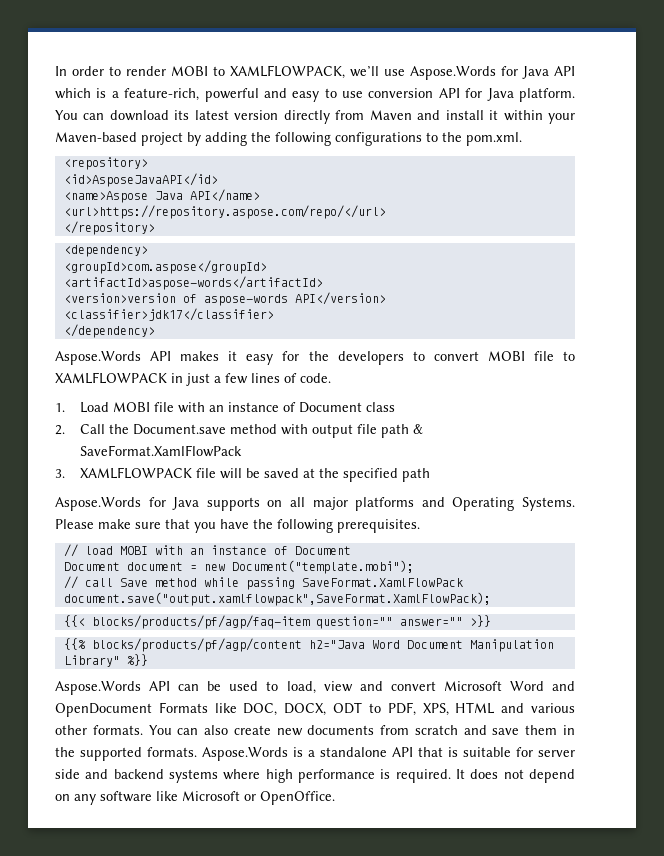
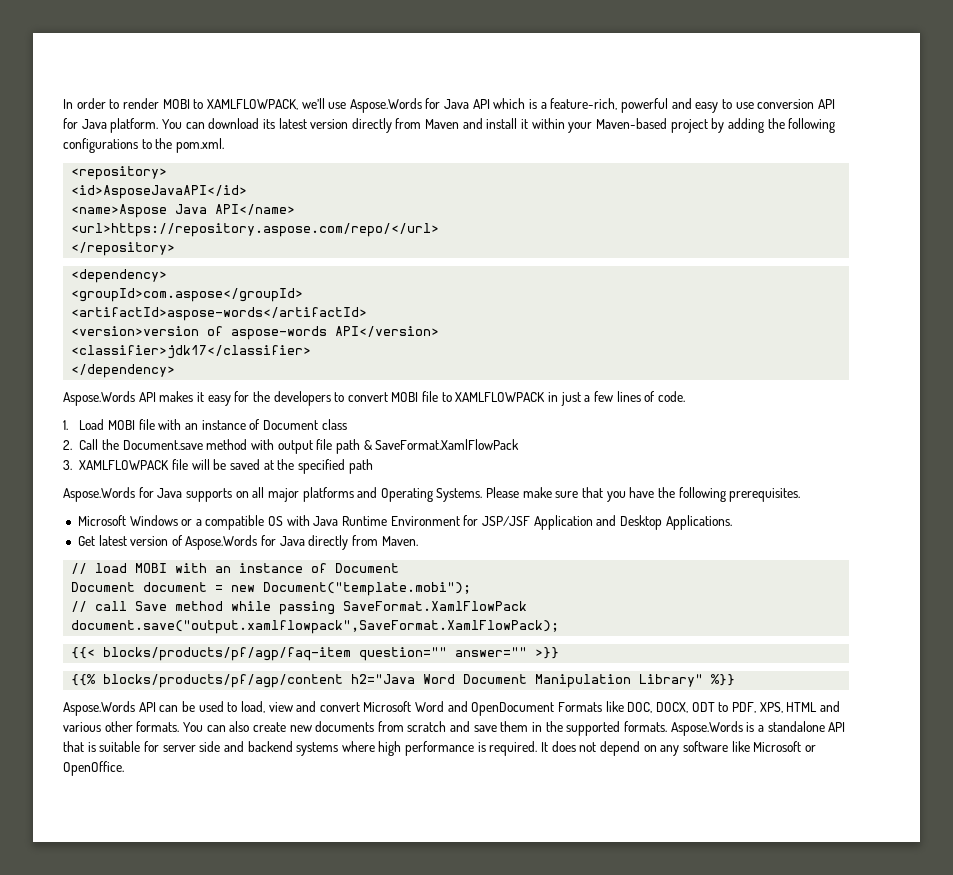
+ Microsoft Windows or a compatible OS with Java Runtime Environment for JSP/JSF Application and Desktop Applications.
+ Get latest version of Aspose.Words for Java directly from Maven.

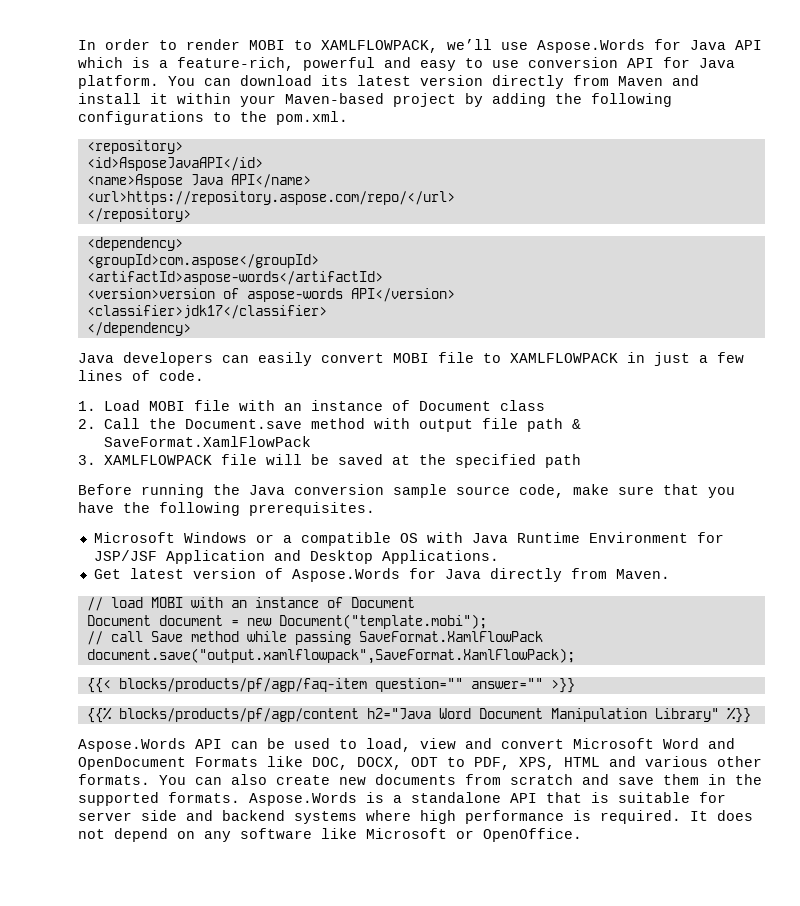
- Aspose.Words API makes it easy for the developers to convert MOBI file to XAMLFLOWPACK in just a few lines of code.
+ Java developers can easily convert MOBI file to XAMLFLOWPACK in just a few lines of code.
- Aspose.Words for Java supports on all major platforms and Operating Systems. Please make sure that you have the following prerequisites.
+ Before running the Java conversion sample source code, make sure that you have the following prerequisites.

